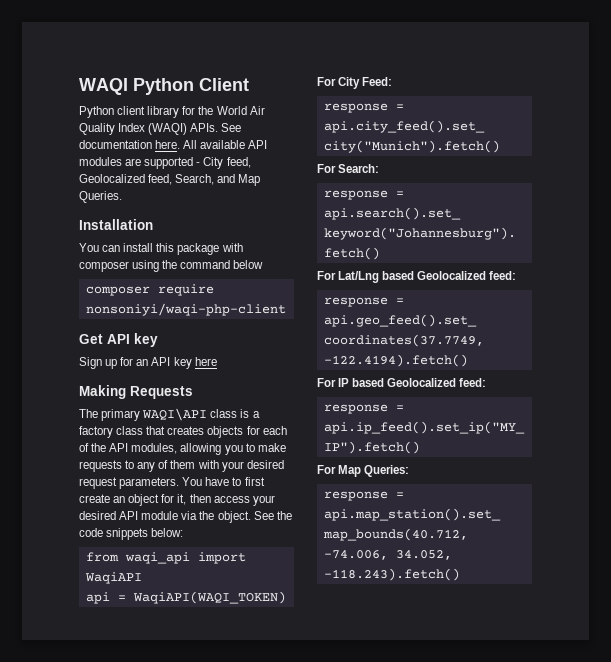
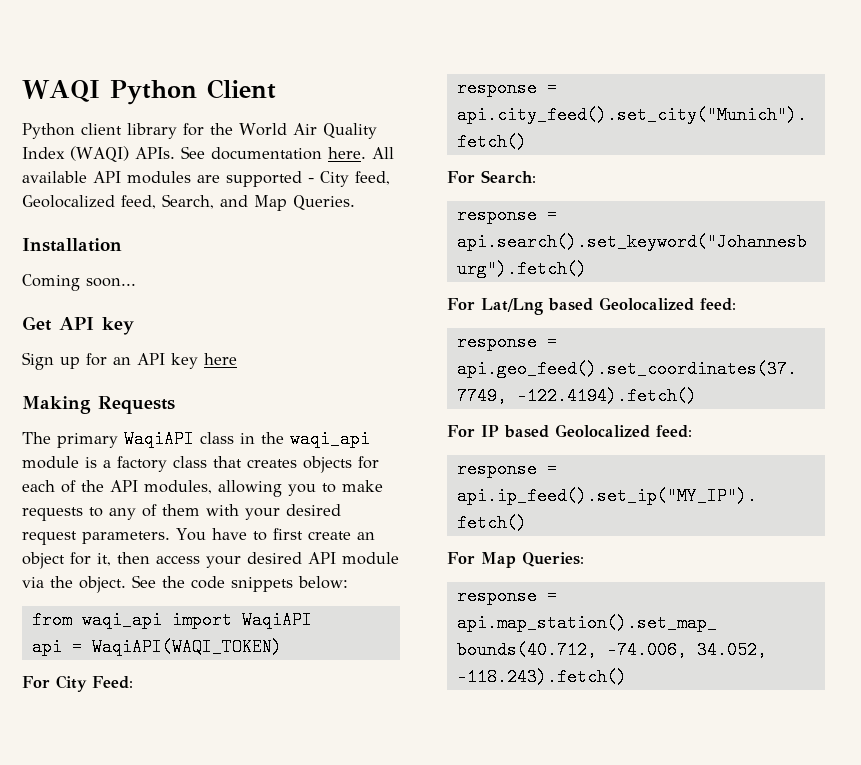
- You can install this package with composer using the command below
- composer require nonsoniyi/waqi-php-client
+ Coming soon...
- The primary WAQI\API class is a factory class that creates objects for each of the API modules, allowing you to make requests to any of them with your desired request parameters.
+ The primary WaqiAPI class in the waqi_api module is a factory class that creates objects for each of the API modules, allowing you to make requests to any of them with your desired request parameters.

